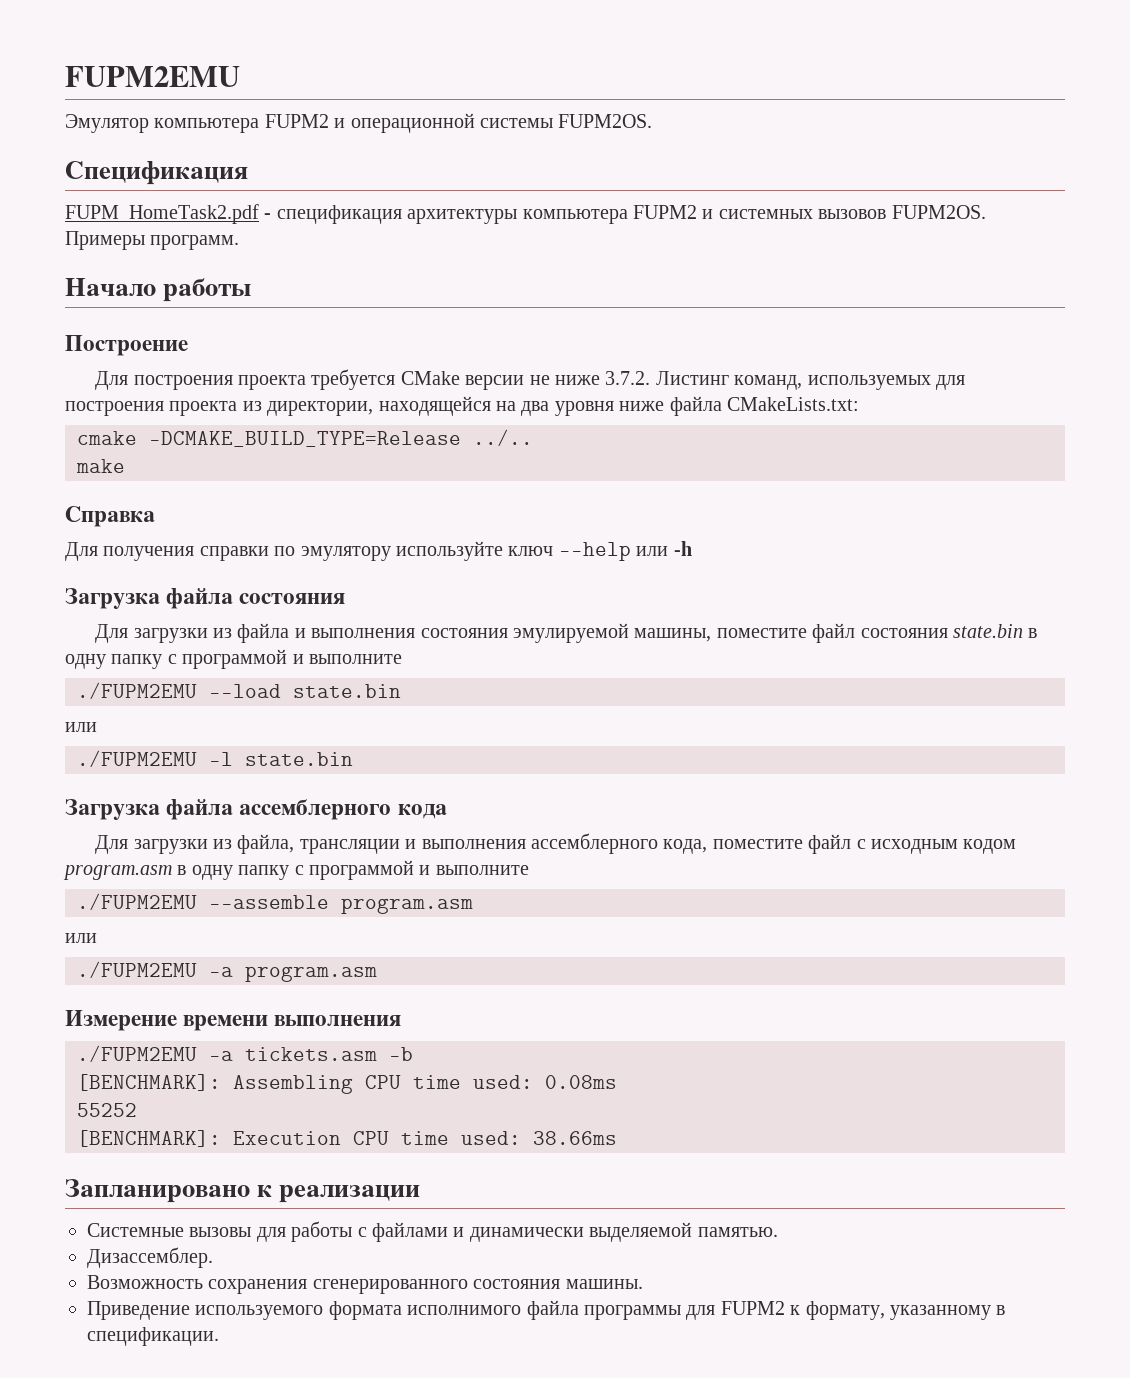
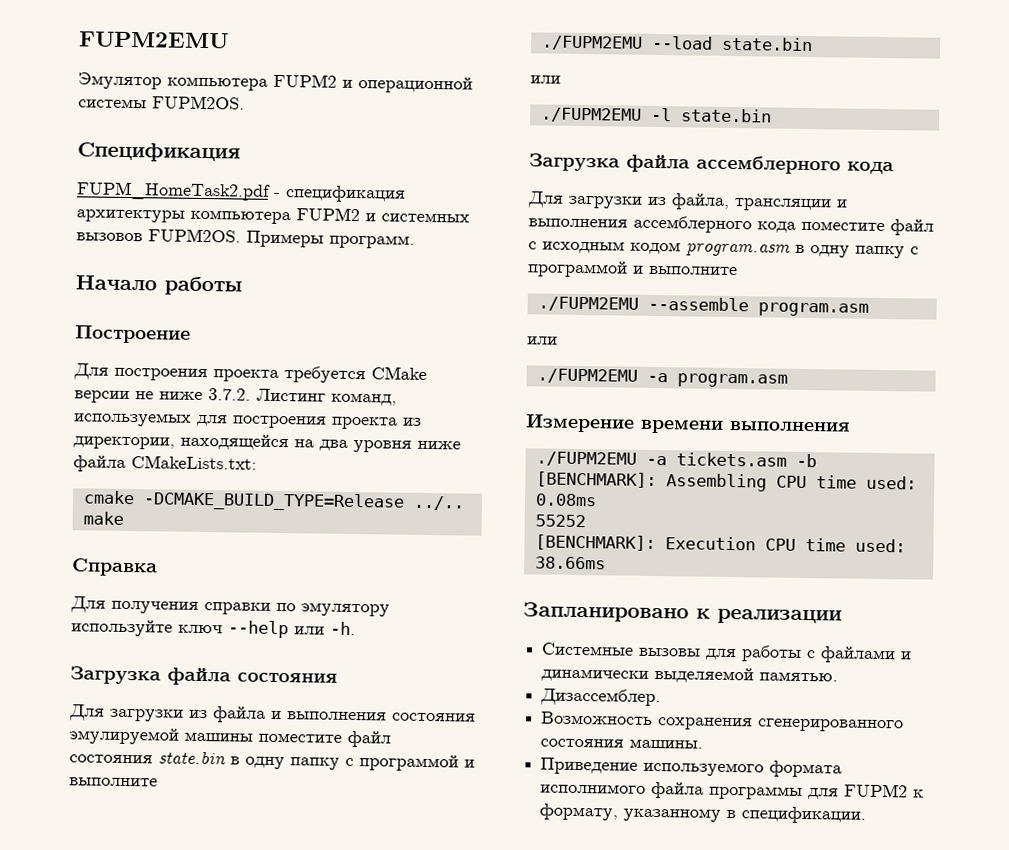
- Для получения справки по эмулятору используйте ключ --help или -h
+ Для получения справки по эмулятору используйте ключ --help или -h.
- Для загрузки из файла и выполнения состояния эмулируемой машины, поместите файл состояния state.bin в одну папку с программой и выполните
+ Для загрузки из файла и выполнения состояния эмулируемой машины поместите файл состояния state.bin в одну папку с программой и выполните
- Для загрузки из файла, трансляции и выполнения ассемблерного кода, поместите файл с исходным кодом program.asm в одну папку с программой и выполните
+ Для загрузки из файла, трансляции и выполнения ассемблерного кода поместите файл с исходным кодом program.asm в одну папку с программой и выполните

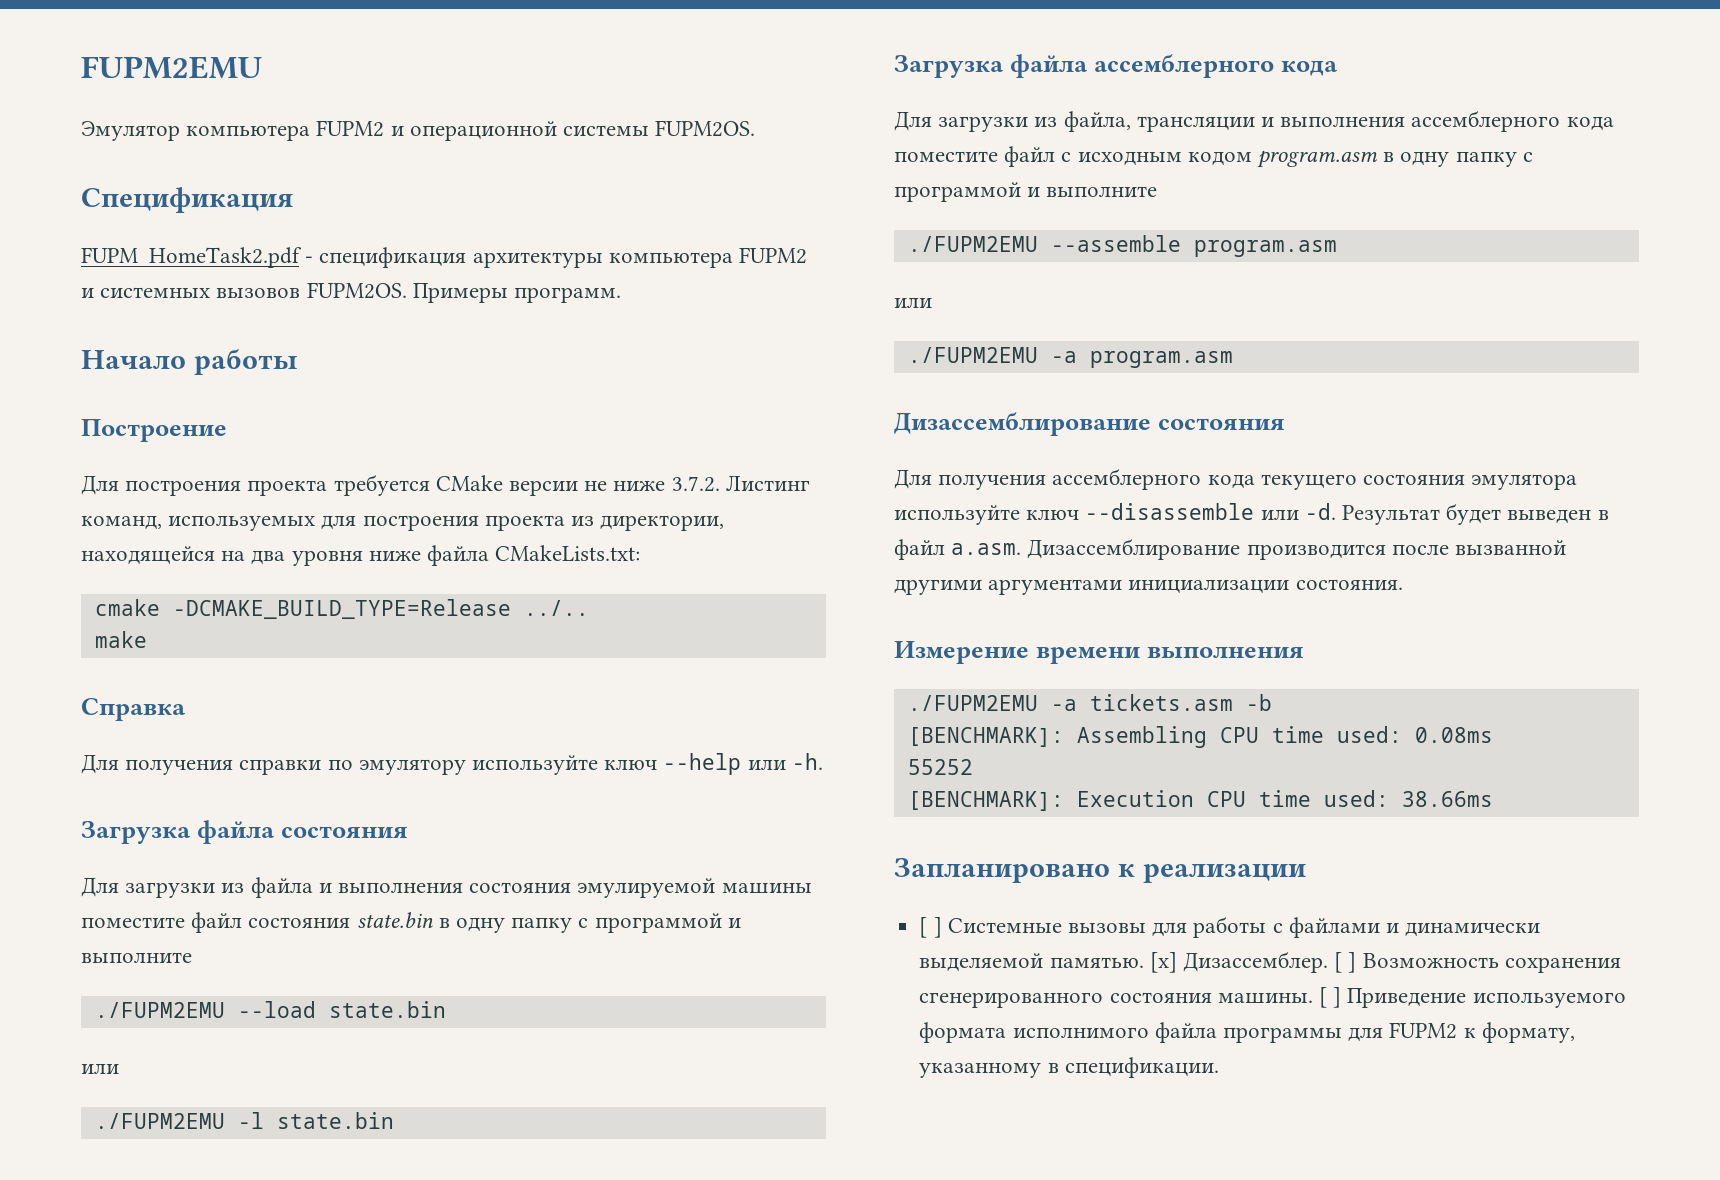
+ Дизассемблирование состояния
+ Для получения ассемблерного кода текущего состояния эмулятора используйте ключ --disassemble или -d. Результат будет выведен в файл a.asm. Дизассемблирование производится после вызванной другими аргументами инициализации состояния.
- Системные вызовы для работы с файлами и динамически выделяемой памятью.
- Дизассемблер.
- Возможность сохранения сгенерированного состояния машины.
- Приведение используемого формата исполнимого файла программы для FUPM2 к формату, указанному в спецификации.
+ [ ] Системные вызовы для работы с файлами и динамически выделяемой памятью. [x] Дизассемблер. [ ] Возможность сохранения сгенерированного состояния машины. [ ] Приведение используемого формата исполнимого файла программы для FUPM2 к формату, указанному в спецификации.

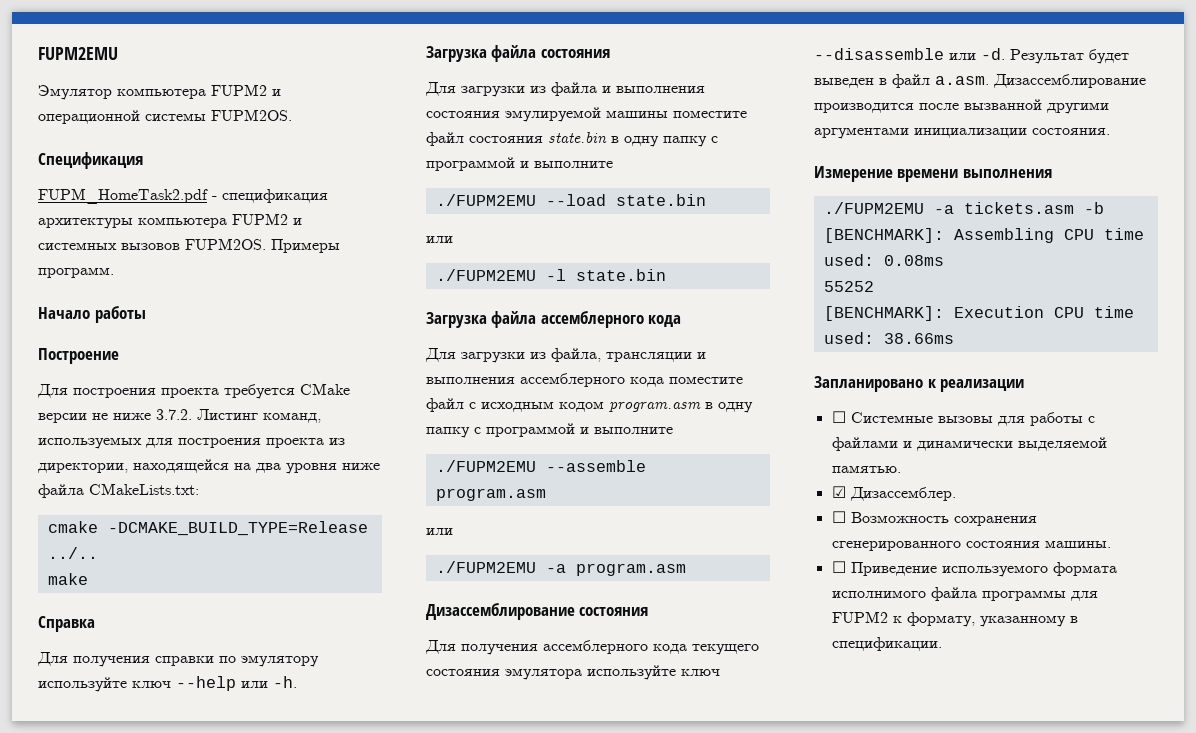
- [ ] Системные вызовы для работы с файлами и динамически выделяемой памятью. [x] Дизассемблер. [ ] Возможность сохранения сгенерированного состояния машины. [ ] Приведение используемого формата исполнимого файла программы для FUPM2 к формату, указанному в спецификации.
+ ☐ Системные вызовы для работы с файлами и динамически выделяемой памятью.
+ ☑ Дизассемблер.
+ ☐ Возможность сохранения сгенерированного состояния машины.
+ ☐ Приведение используемого формата исполнимого файла программы для FUPM2 к формату, указанному в спецификации.

